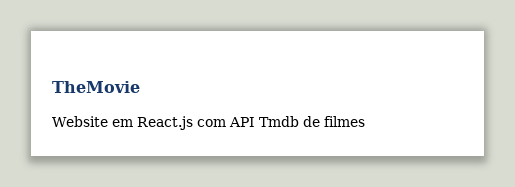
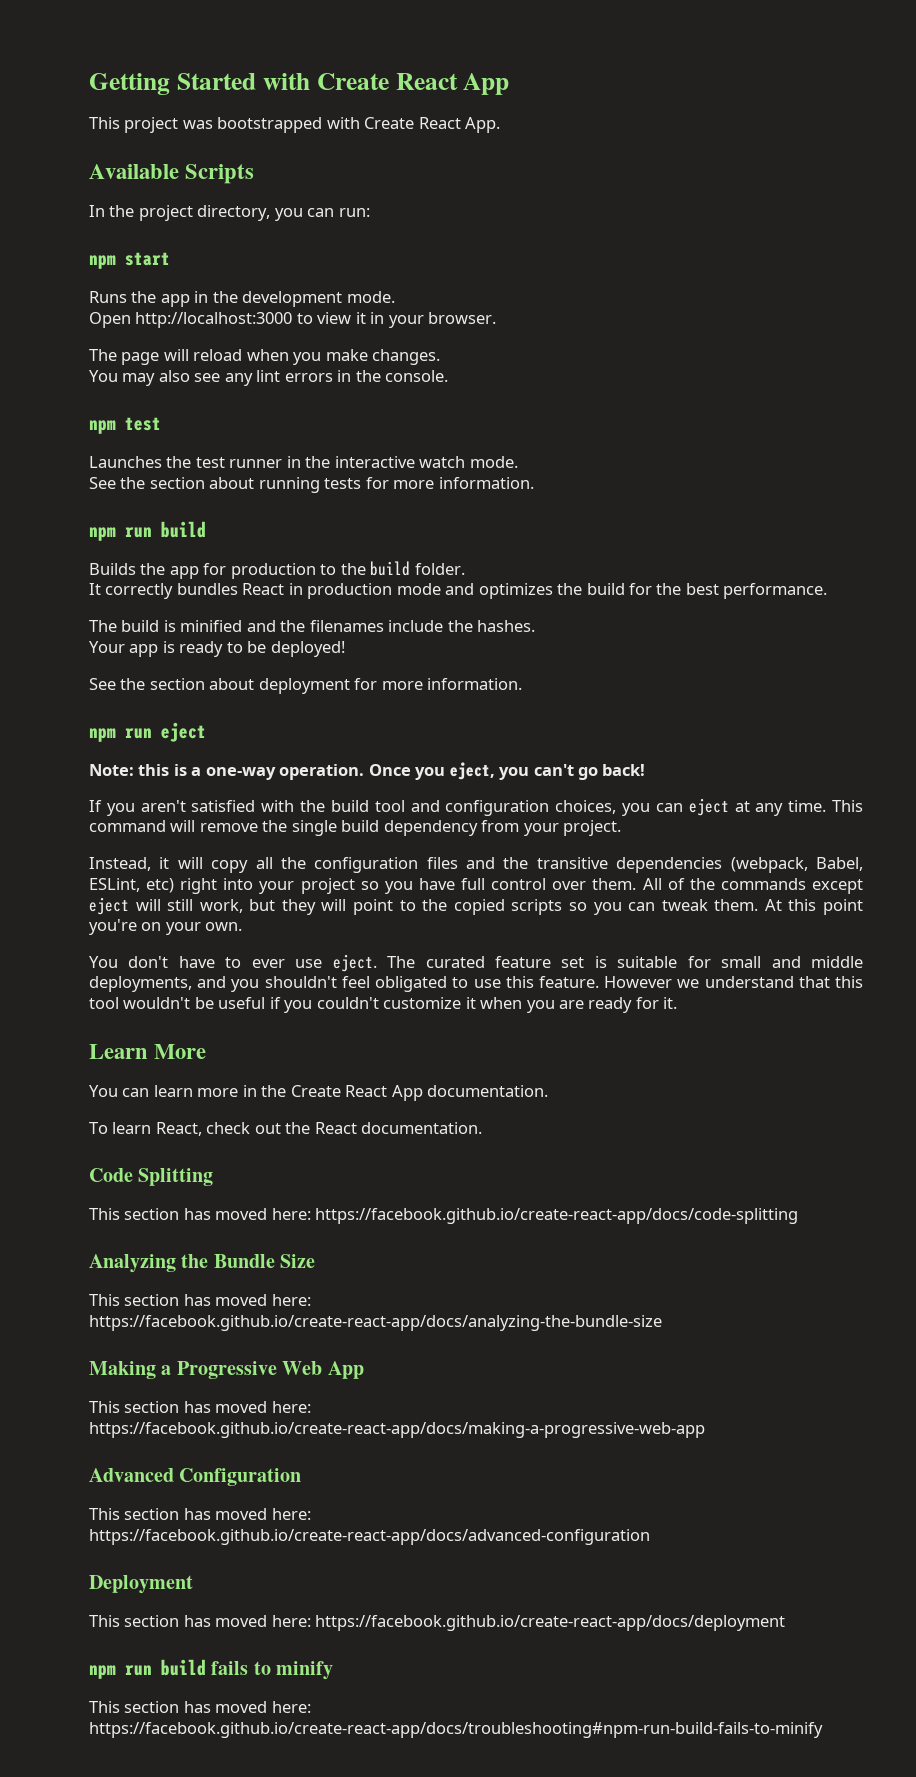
- TheMovie
- Website em React.js com API Tmdb de filmes
+ Getting Started with Create React App
+ This project was bootstrapped with Create React App.
+ Available Scripts
+ In the project directory, you can run:
+ npm start
+ Runs the app in the development mode.
+ Open http://localhost:3000 to view it in your browser.
+ The page will reload when you make changes.
+ You may also see any lint errors in the console.
+ npm test
+ Launches the test runner in the interactive watch mode.
+ See the section about running tests for more information.
+ npm run build
+ Builds the app for production to the build folder.
+ It correctly bundles React in production mode and optimizes the build for the best performance.
+ The build is minified and the filenames include the hashes.
+ Your app is ready to be deployed!
+ See the section about deployment for more information.
+ npm run eject
+ Note: this is a one-way operation. Once you eject, you can't go back!
+ If you aren't satisfied with the build tool and configuration choices, you can eject at any time. This command will remove the single build dependency from your project.
+ Instead, it will copy all the configuration files and the transitive dependencies (webpack, Babel, ESLint, etc) right into your project so you have full control over them. All of the commands except eject will still work, but they will point to the copied scripts so you can tweak them. At this point you're on your own.
+ You don't have to ever use eject. The curated feature set is suitable for small and middle deployments, and you shouldn't feel obligated to use this feature. However we understand that this tool wouldn't be useful if you couldn't customize it when you are ready for it.
+ Learn More
+ You can learn more in the Create React App documentation.
+ To learn React, check out the React documentation.
+ Code Splitting
+ This section has moved here: https://facebook.github.io/create-react-app/docs/code-splitting
+ Analyzing the Bundle Size
+ This section has moved here: https://facebook.github.io/create-react-app/docs/analyzing-the-bundle-size
+ Making a Progressive Web App
+ This section has moved here: https://facebook.github.io/create-react-app/docs/making-a-progressive-web-app
+ Advanced Configuration
+ This section has moved here: https://facebook.github.io/create-react-app/docs/advanced-configuration
+ Deployment
+ This section has moved here: https://facebook.github.io/create-react-app/docs/deployment
+ npm run build fails to minify
+ This section has moved here: https://facebook.github.io/create-react-app/docs/troubleshooting#npm-run-build-fails-to-minify

